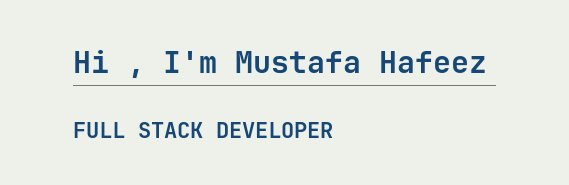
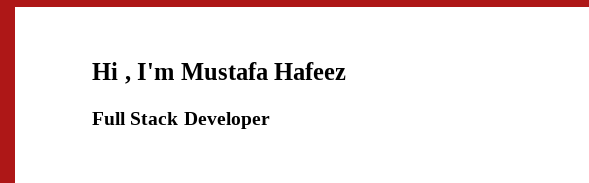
- FULL STACK DEVELOPER
+ Full Stack Developer

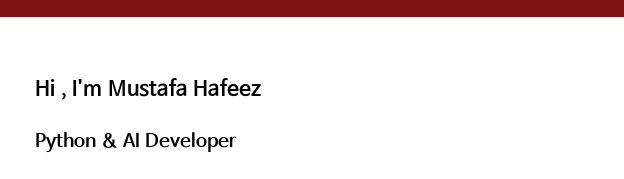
- Full Stack Developer
+ Python & AI Developer

